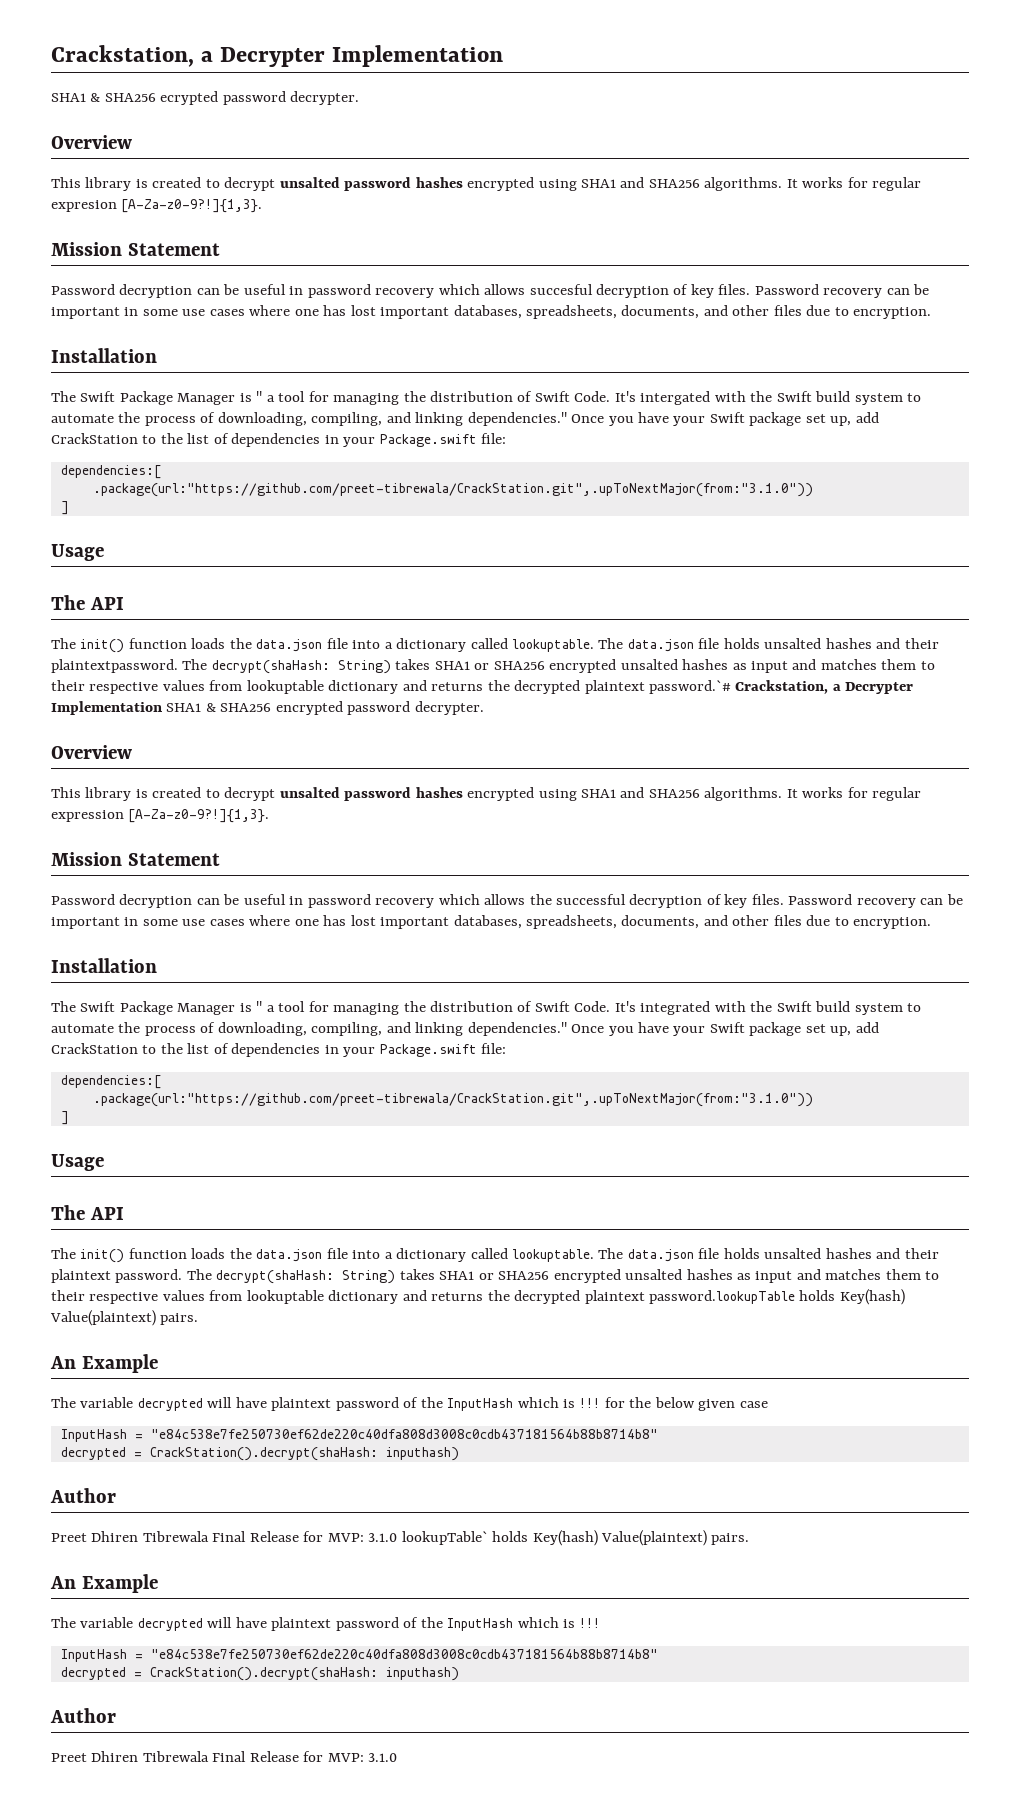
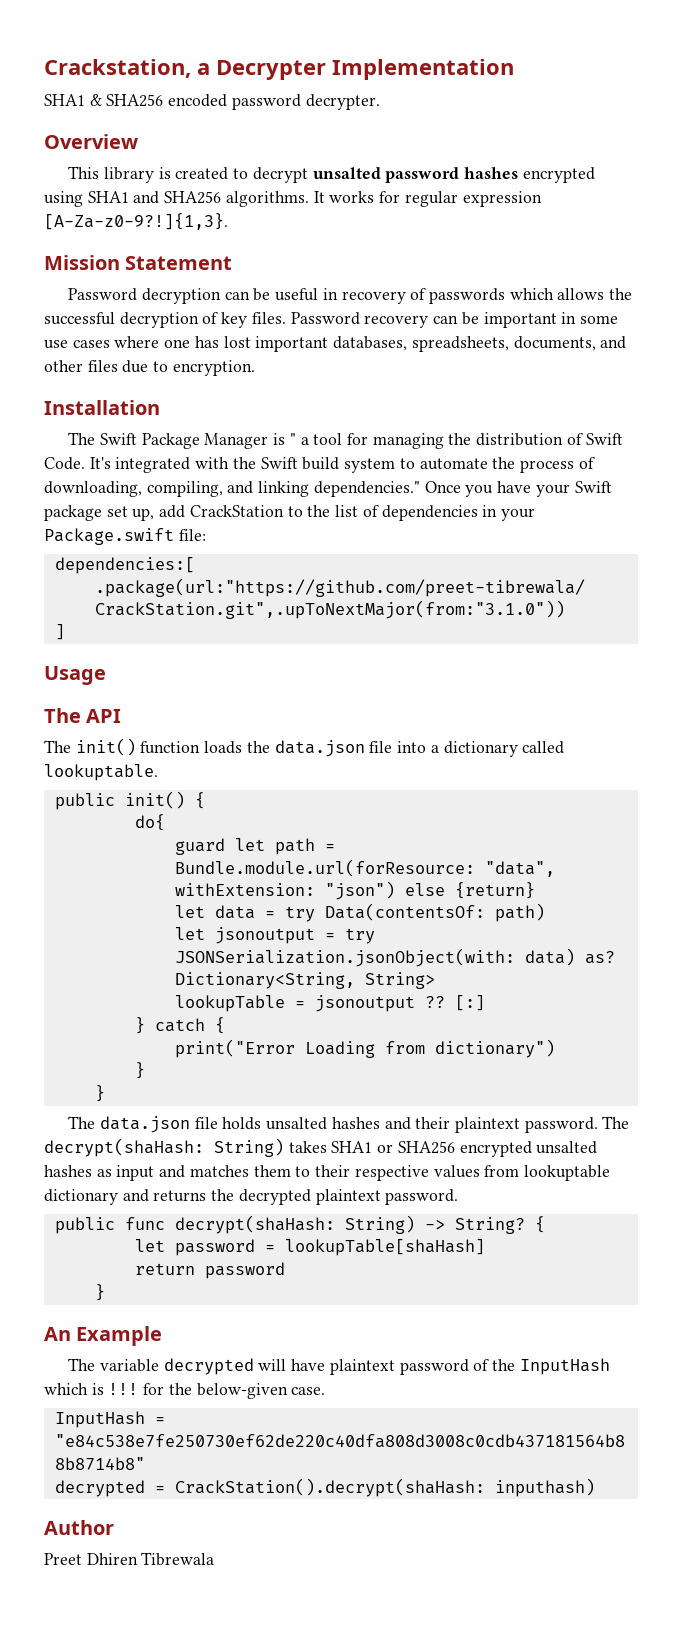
- SHA1 & SHA256 ecrypted password decrypter.
- Overview
- This library is created to decrypt unsalted password hashes encrypted using SHA1 and SHA256 algorithms. It works for regular expresion [A-Za-z0-9?!]{1,3}.
- Mission Statement
- Password decryption can be useful in password recovery which allows succesful decryption of key files. Password recovery can be important in some use cases where one has lost important databases, spreadsheets, documents, and other files due to encryption.
- Installation
- The Swift Package Manager is " a tool for managing the distribution of Swift Code. It's intergated with the Swift build system to automate the process of downloading, compiling, and linking dependencies." Once you have your Swift package set up, add CrackStation to the list of dependencies in your Package.swift file:
- dependencies:[
- .package(url:"https://github.com/preet-tibrewala/CrackStation.git",.upToNextMajor(from:"3.1.0"))
- ]
- Usage
- The API
- The init() function loads the data.json file into a dictionary called lookuptable. The data.json file holds unsalted hashes and their plaintextpassword. The decrypt(shaHash: String) takes SHA1 or SHA256 encrypted unsalted hashes as input and matches them to their respective values from lookuptable dictionary and returns the decrypted plaintext password.`# Crackstation, a Decrypter Implementation SHA1 & SHA256 encrypted password decrypter.
+ SHA1 & SHA256 encoded password decrypter.
- Password decryption can be useful in password recovery which allows the successful decryption of key files.
+ Password decryption can be useful in recovery of passwords which allows the successful decryption of key files.
- The init() function loads the data.json file into a dictionary called lookuptable. The data.json file holds unsalted hashes and their plaintext password.
+ The init() function loads the data.json file into a dictionary called lookuptable.
+ public init() {
+ do{
+ guard let path = Bundle.module.url(forResource: "data", withExtension: "json") else {return}
+ let data = try Data(contentsOf: path)
+ let jsonoutput = try JSONSerialization.jsonObject(with: data) as? Dictionary<String, String>
+ lookupTable = jsonoutput ?? [:]
+ } catch {
+ print("Error Loading from dictionary")
+ }
+ }
+ The data.json file holds unsalted hashes and their plaintext password.
- The decrypt(shaHash: String) takes SHA1 or SHA256 encrypted unsalted hashes as input and matches them to their respective values from lookuptable dictionary and returns the decrypted plaintext password.lookupTable holds Key(hash) Value(plaintext) pairs.
+ The decrypt(shaHash: String) takes SHA1 or SHA256 encrypted unsalted hashes as input and matches them to their respective values from lookuptable dictionary and returns the decrypted plaintext password.
+ public func decrypt(shaHash: String) -> String? {
+ let password = lookupTable[shaHash]
+ return password
+ }
- The variable decrypted will have plaintext password of the InputHash which is !!! for the below given case
+ The variable decrypted will have plaintext password of the InputHash which is !!! for the below-given case.
- Preet Dhiren Tibrewala Final Release for MVP: 3.1.0 lookupTable` holds Key(hash) Value(plaintext) pairs.
- An Example
- The variable decrypted will have plaintext password of the InputHash which is !!!
- InputHash = "e84c538e7fe250730ef62de220c40dfa808d3008c0cdb437181564b88b8714b8"
- decrypted = CrackStation().decrypt(shaHash: inputhash)
- Author
- Preet Dhiren Tibrewala Final Release for MVP: 3.1.0
+ Preet Dhiren Tibrewala

